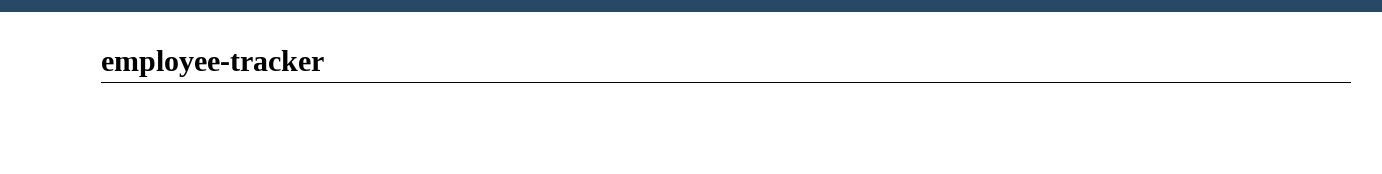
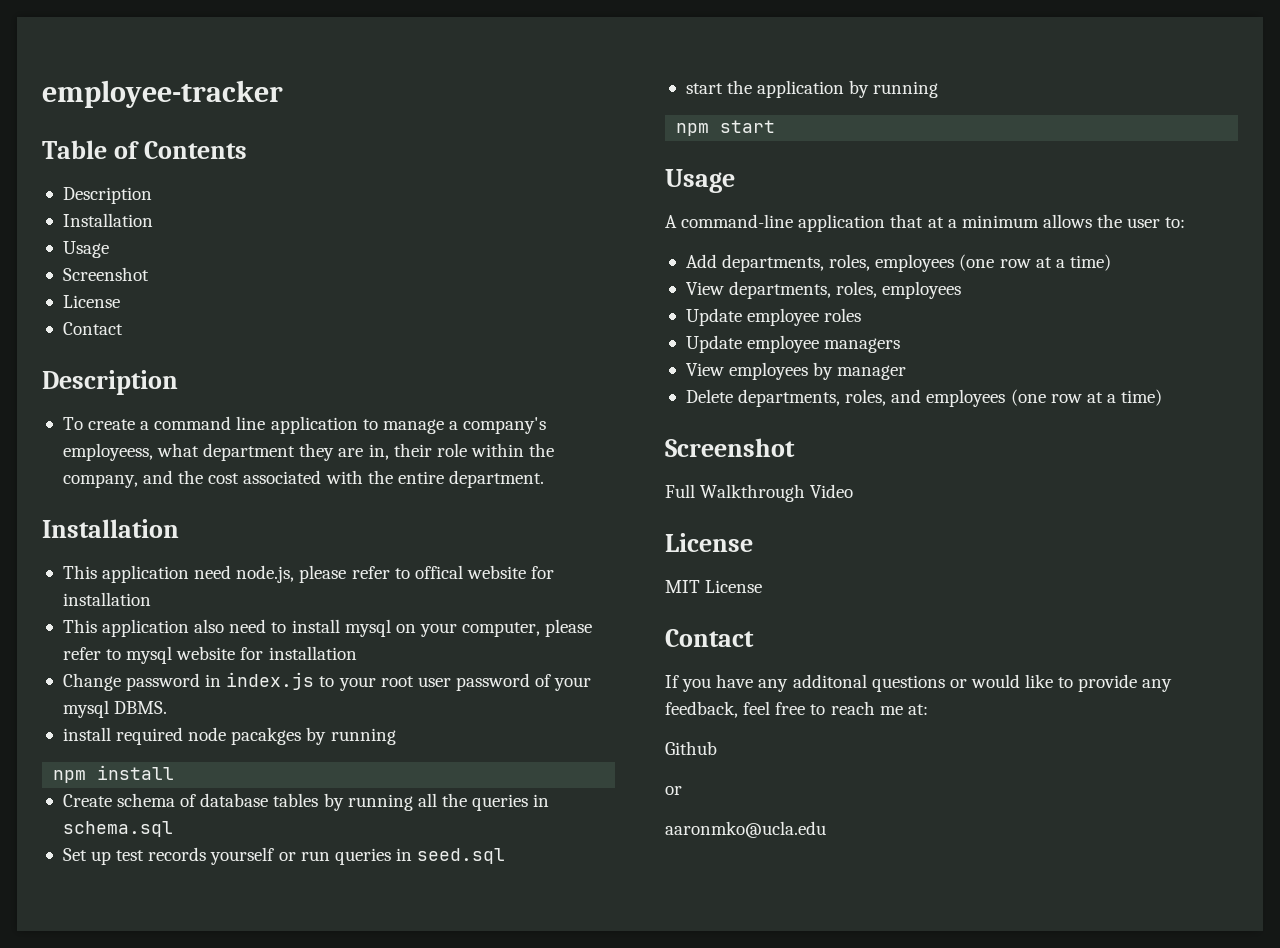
+ Table of Contents
+ Description
+ Installation
+ Usage
+ Screenshot
+ License
+ Contact
+ Description
+ To create a command line application to manage a company's employeess, what department they are in, their role within the company, and the cost associated with the entire department.
+ Installation
+ This application need node.js, please refer to offical website for installation
+ This application also need to install mysql on your computer, please refer to mysql website for installation
+ Change password in index.js to your root user password of your mysql DBMS.
+ install required node pacakges by running
+ npm install
+ Create schema of database tables by running all the queries in schema.sql
+ Set up test records yourself or run queries in seed.sql
+ start the application by running
+ npm start
+ Usage
+ A command-line application that at a minimum allows the user to:
+ Add departments, roles, employees (one row at a time)
+ View departments, roles, employees
+ Update employee roles
+ Update employee managers
+ View employees by manager
+ Delete departments, roles, and employees (one row at a time)
+ Screenshot
+ Full Walkthrough Video
+ License
+ MIT License
+ Contact
+ If you have any additonal questions or would like to provide any feedback, feel free to reach me at:
+ Github
+ or
+ aaronmko@ucla.edu

